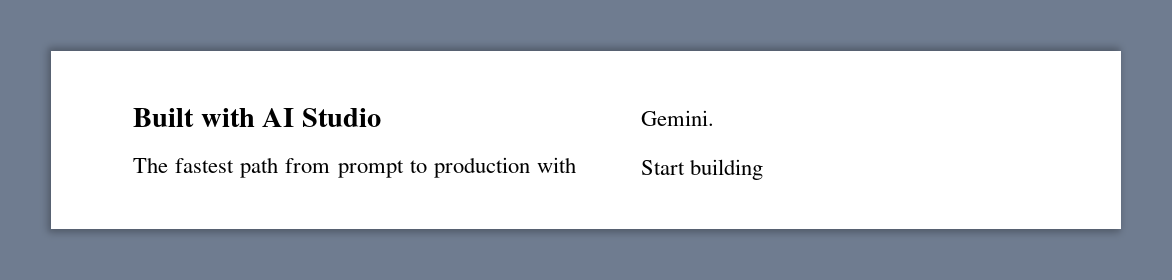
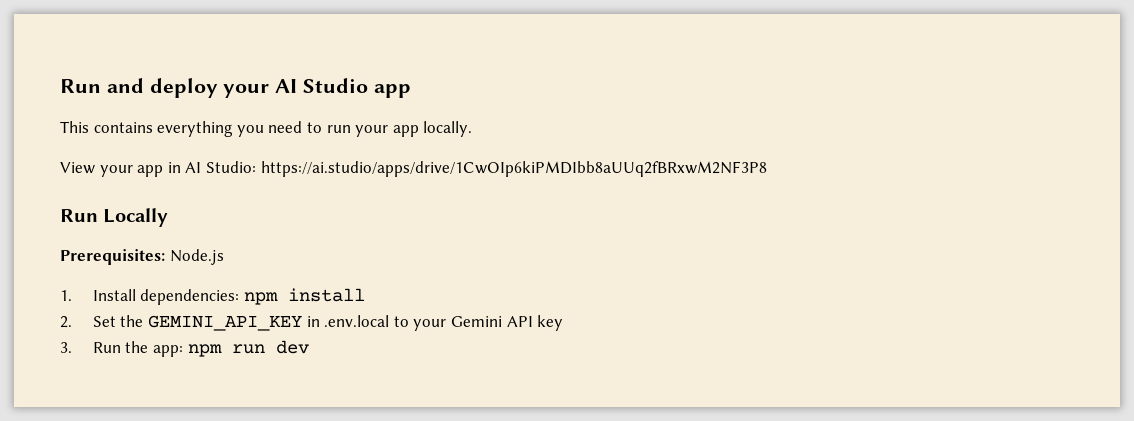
- Built with AI Studio
- The fastest path from prompt to production with Gemini.
- Start building
+ Run and deploy your AI Studio app
+ This contains everything you need to run your app locally.
+ View your app in AI Studio: https://ai.studio/apps/drive/1CwOIp6kiPMDIbb8aUUq2fBRxwM2NF3P8
+ Run Locally
+ Prerequisites: Node.js
+ 1. Install dependencies: npm install
+ 2. Set the GEMINI_API_KEY in .env.local to your Gemini API key
+ 3. Run the app: npm run dev

